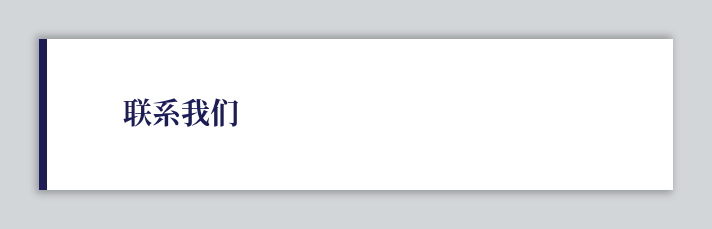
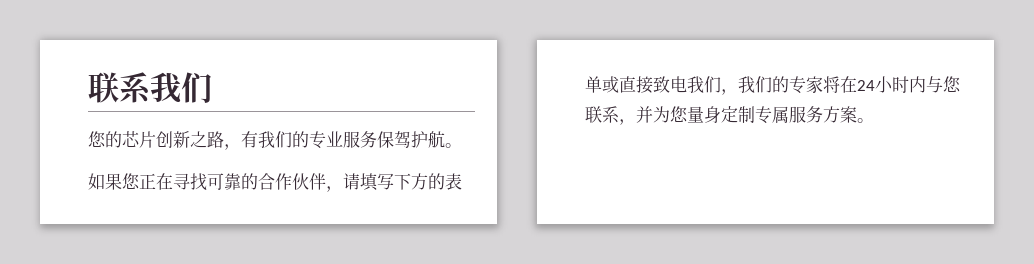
+ 您的芯片创新之路，有我们的专业服务保驾护航。
+ 如果您正在寻找可靠的合作伙伴，请填写下方的表单或直接致电我们，我们的专家将在24小时内与您联系，并为您量身定制专属服务方案。

